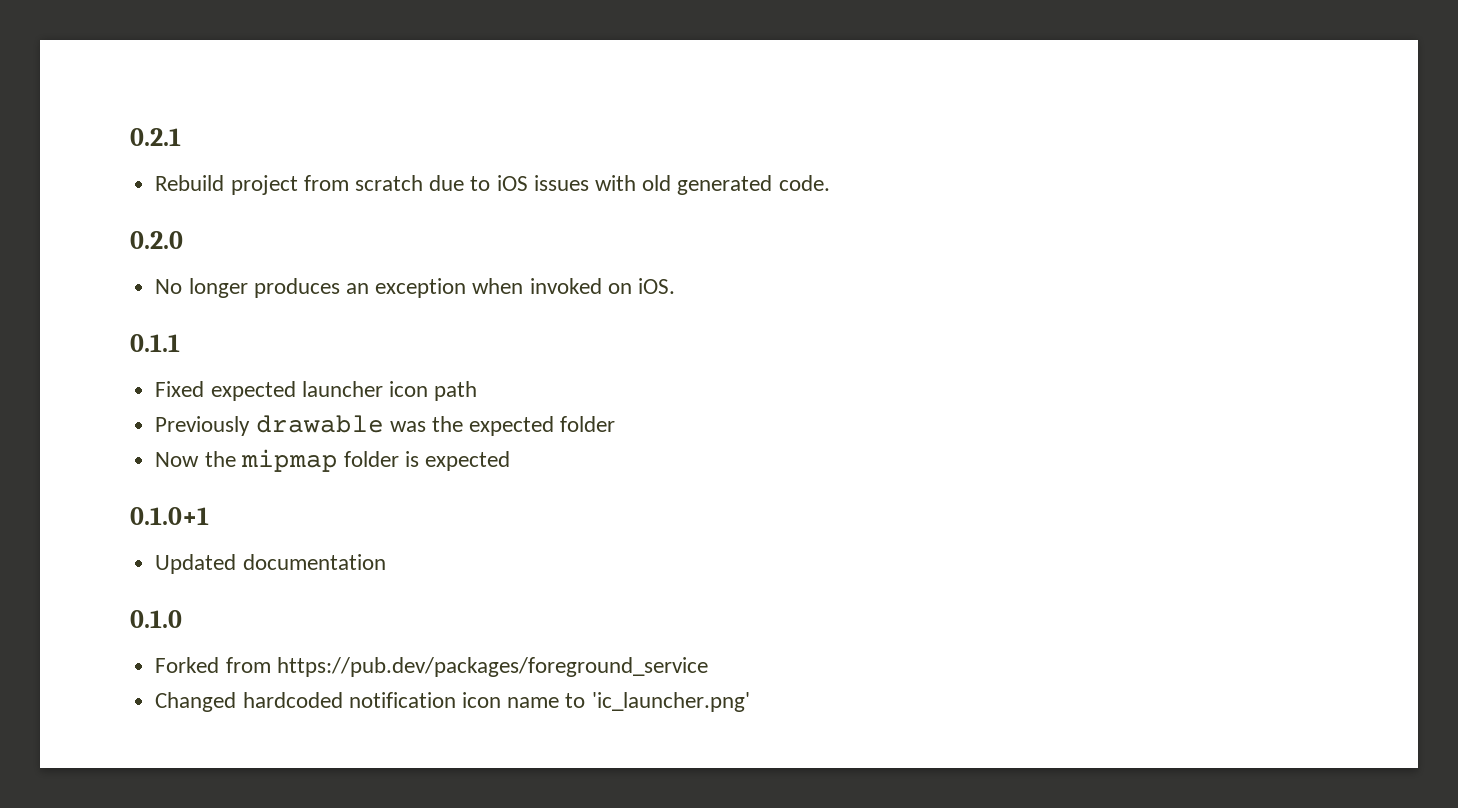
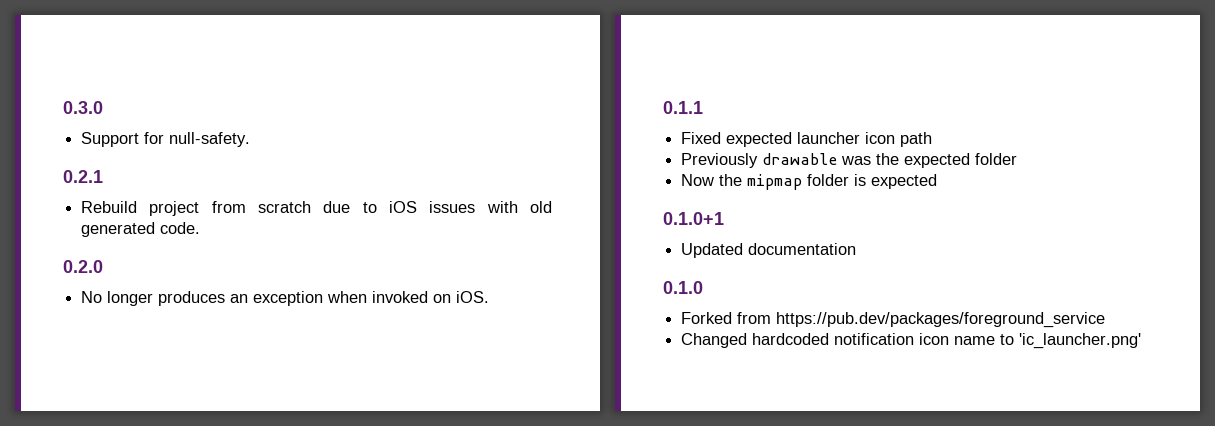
+ 0.3.0
+ Support for null-safety.

